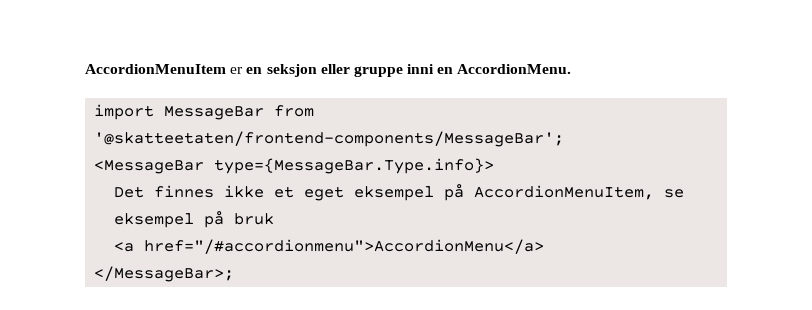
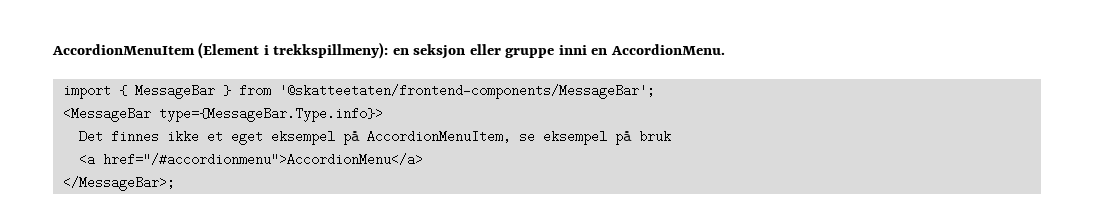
- AccordionMenuItem er en seksjon eller gruppe inni en AccordionMenu.
+ AccordionMenuItem (Element i trekkspillmeny): en seksjon eller gruppe inni en AccordionMenu.
- import MessageBar from '@skatteetaten/frontend-components/MessageBar';
+ import { MessageBar } from '@skatteetaten/frontend-components/MessageBar';

